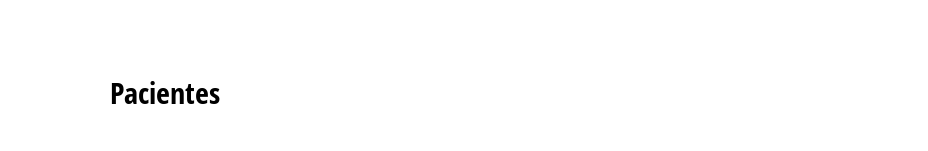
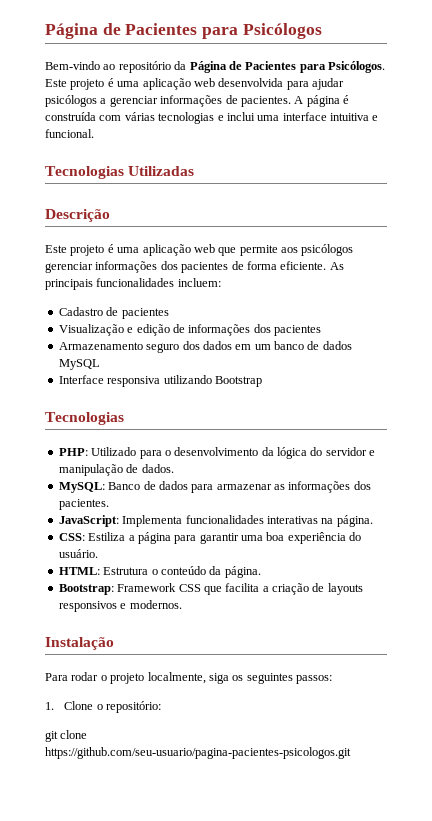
- Pacientes
+ Página de Pacientes para Psicólogos
+ Bem-vindo ao repositório da Página de Pacientes para Psicólogos. Este projeto é uma aplicação web desenvolvida para ajudar psicólogos a gerenciar informações de pacientes. A página é construída com várias tecnologias e inclui uma interface intuitiva e funcional.
+ Tecnologias Utilizadas
+ Descrição
+ Este projeto é uma aplicação web que permite aos psicólogos gerenciar informações dos pacientes de forma eficiente. As principais funcionalidades incluem:
+ Cadastro de pacientes
+ Visualização e edição de informações dos pacientes
+ Armazenamento seguro dos dados em um banco de dados MySQL
+ Interface responsiva utilizando Bootstrap
+ Tecnologias
+ PHP: Utilizado para o desenvolvimento da lógica do servidor e manipulação de dados.
+ MySQL: Banco de dados para armazenar as informações dos pacientes.
+ JavaScript: Implementa funcionalidades interativas na página.
+ CSS: Estiliza a página para garantir uma boa experiência do usuário.
+ HTML: Estrutura o conteúdo da página.
+ Bootstrap: Framework CSS que facilita a criação de layouts responsivos e modernos.
+ Instalação
+ Para rodar o projeto localmente, siga os seguintes passos:
+ 1. Clone o repositório:
+ git clone https://github.com/seu-usuario/pagina-pacientes-psicologos.git

